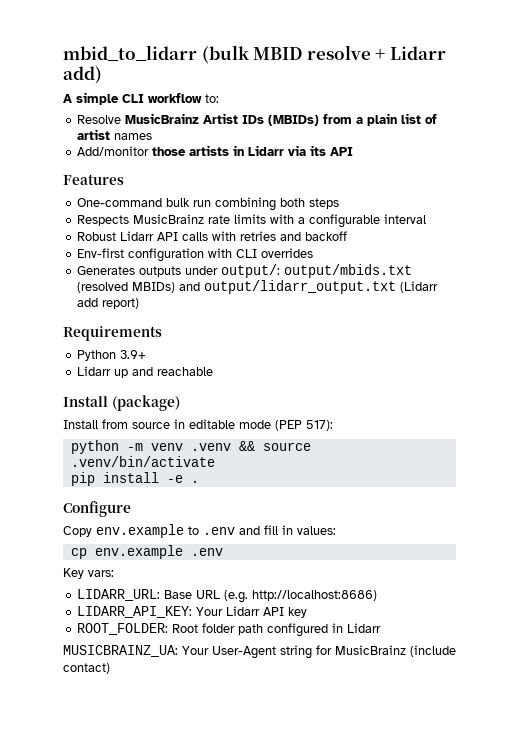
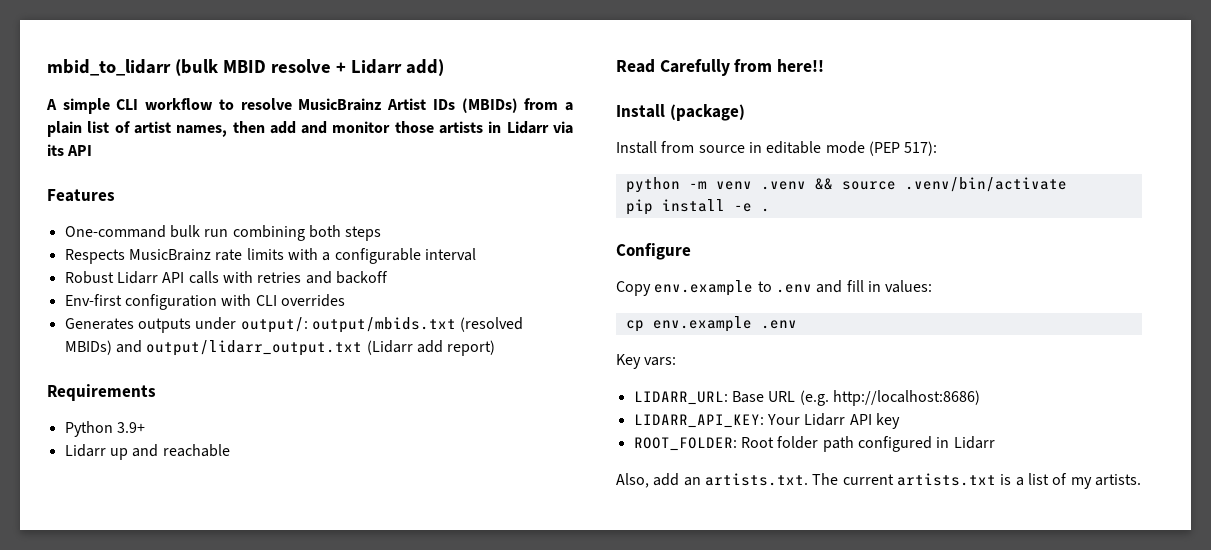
- A simple CLI workflow to:
- Resolve MusicBrainz Artist IDs (MBIDs) from a plain list of artist names
- Add/monitor those artists in Lidarr via its API
+ A simple CLI workflow to resolve MusicBrainz Artist IDs (MBIDs) from a plain list of artist names, then add and monitor those artists in Lidarr via its API
+ Read Carefully from here!!
- MUSICBRAINZ_UA: Your User-Agent string for MusicBrainz (include contact)
+ Also, add an artists.txt. The current artists.txt is a list of my artists.

